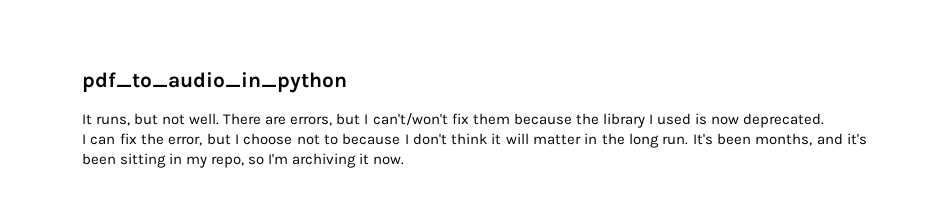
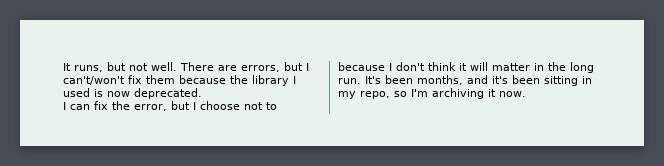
- pdf_to_audio_in_python

